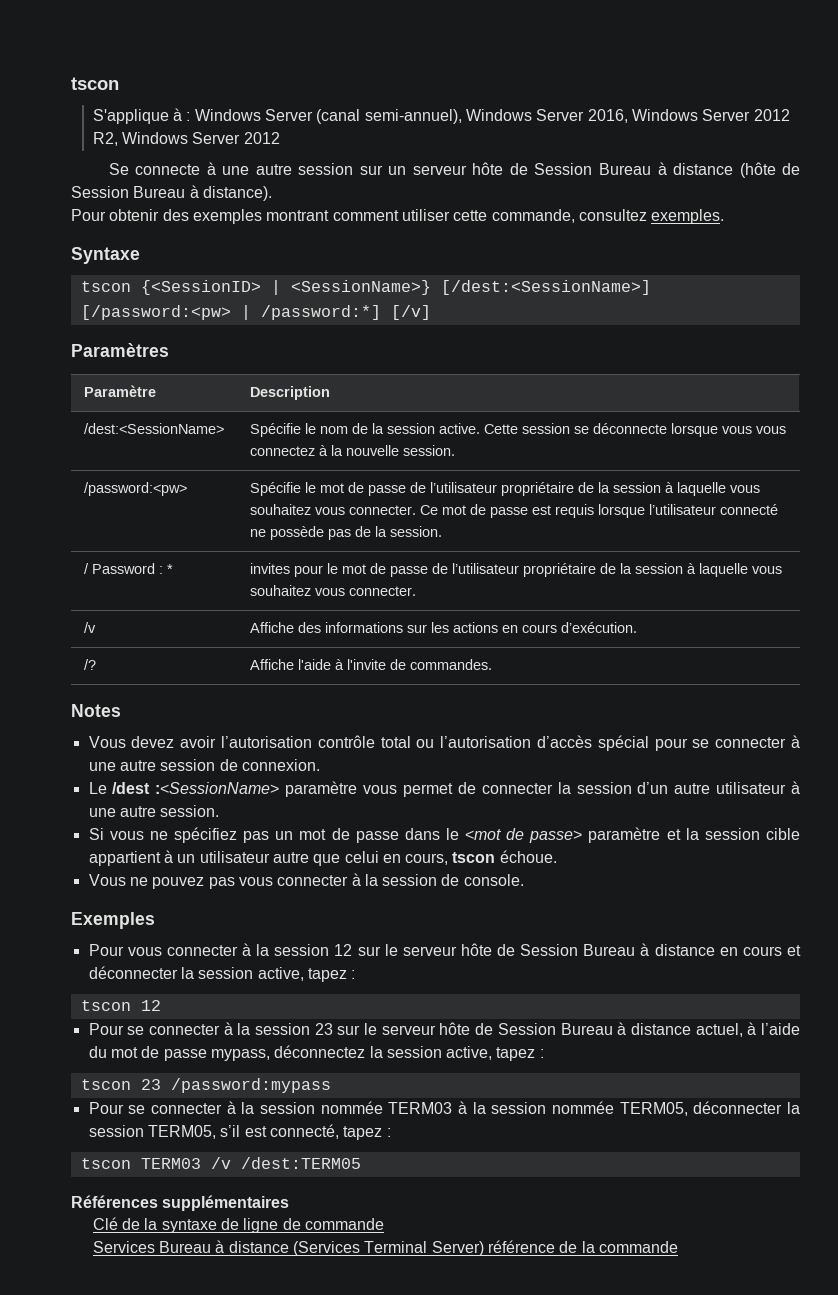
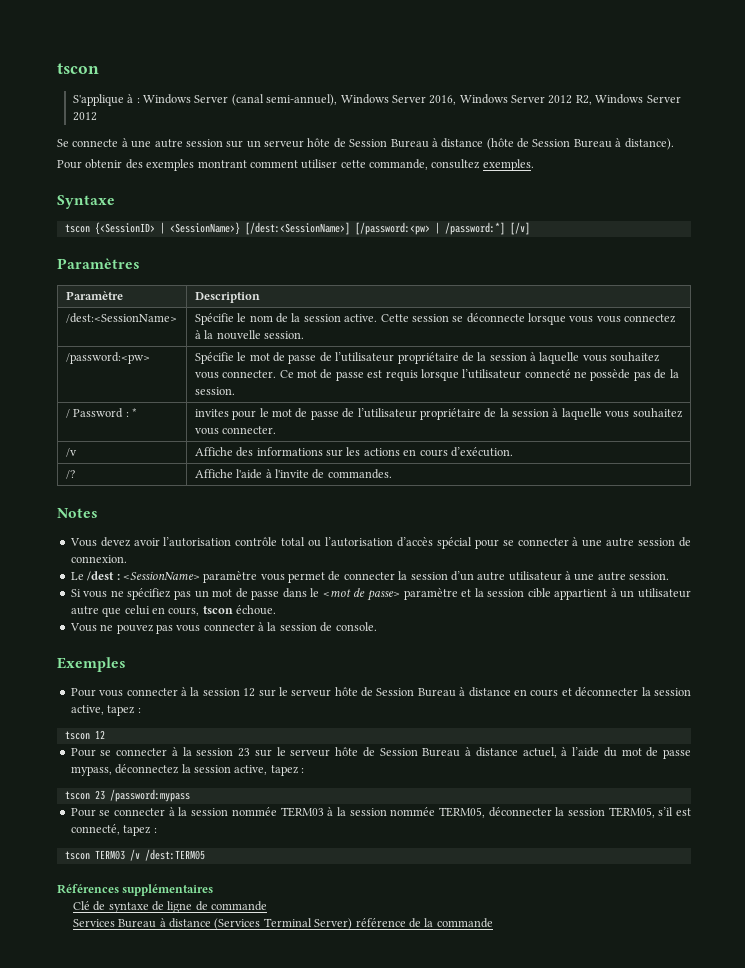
- Le /dest :<SessionName> paramètre vous permet de connecter la session d’un autre utilisateur à une autre session.
+ Le /dest : <SessionName> paramètre vous permet de connecter la session d’un autre utilisateur à une autre session.
- Clé de la syntaxe de ligne de commande
+ Clé de syntaxe de ligne de commande

